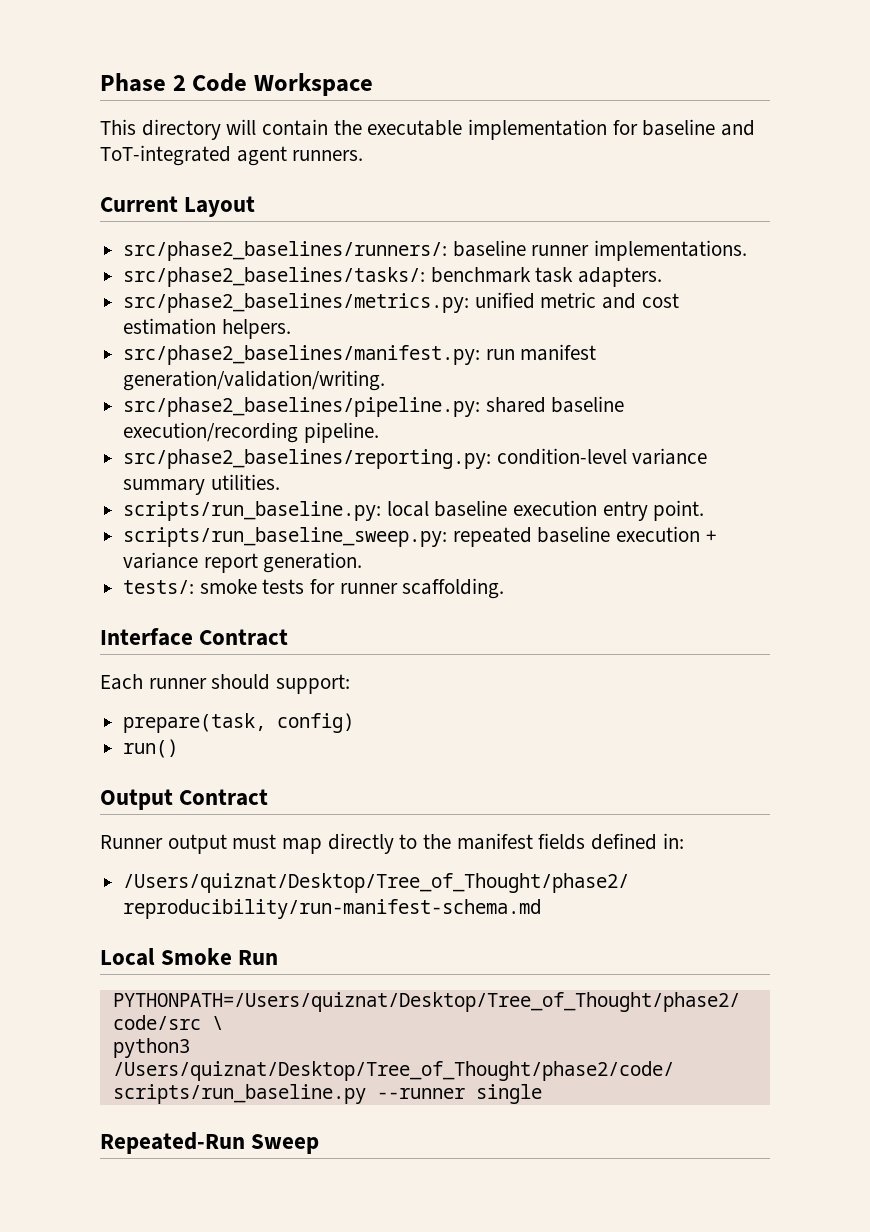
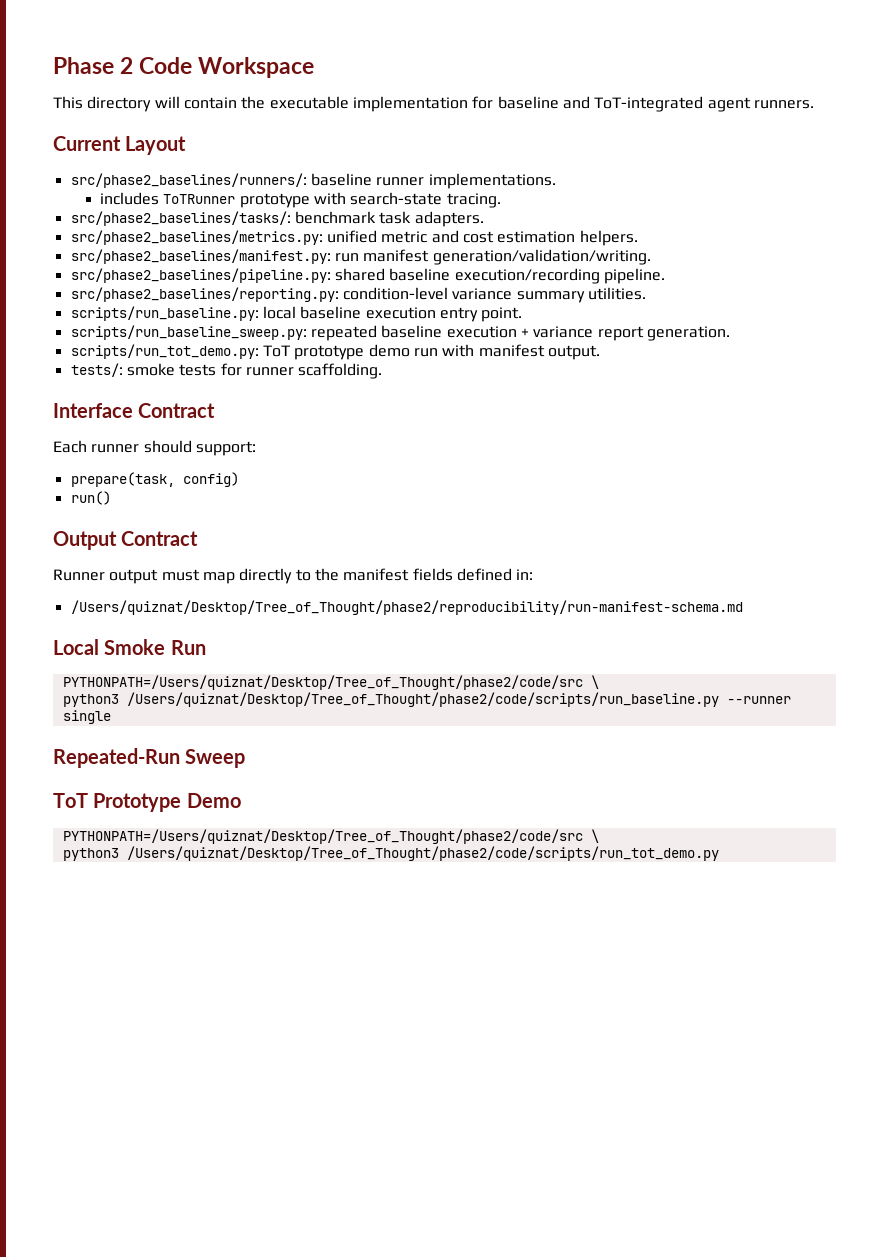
+ includes ToTRunner prototype with search-state tracing.
+ scripts/run_tot_demo.py: ToT prototype demo run with manifest output.
+ ToT Prototype Demo
+ PYTHONPATH=/Users/quiznat/Desktop/Tree_of_Thought/phase2/code/src \
+ python3 /Users/quiznat/Desktop/Tree_of_Thought/phase2/code/scripts/run_tot_demo.py

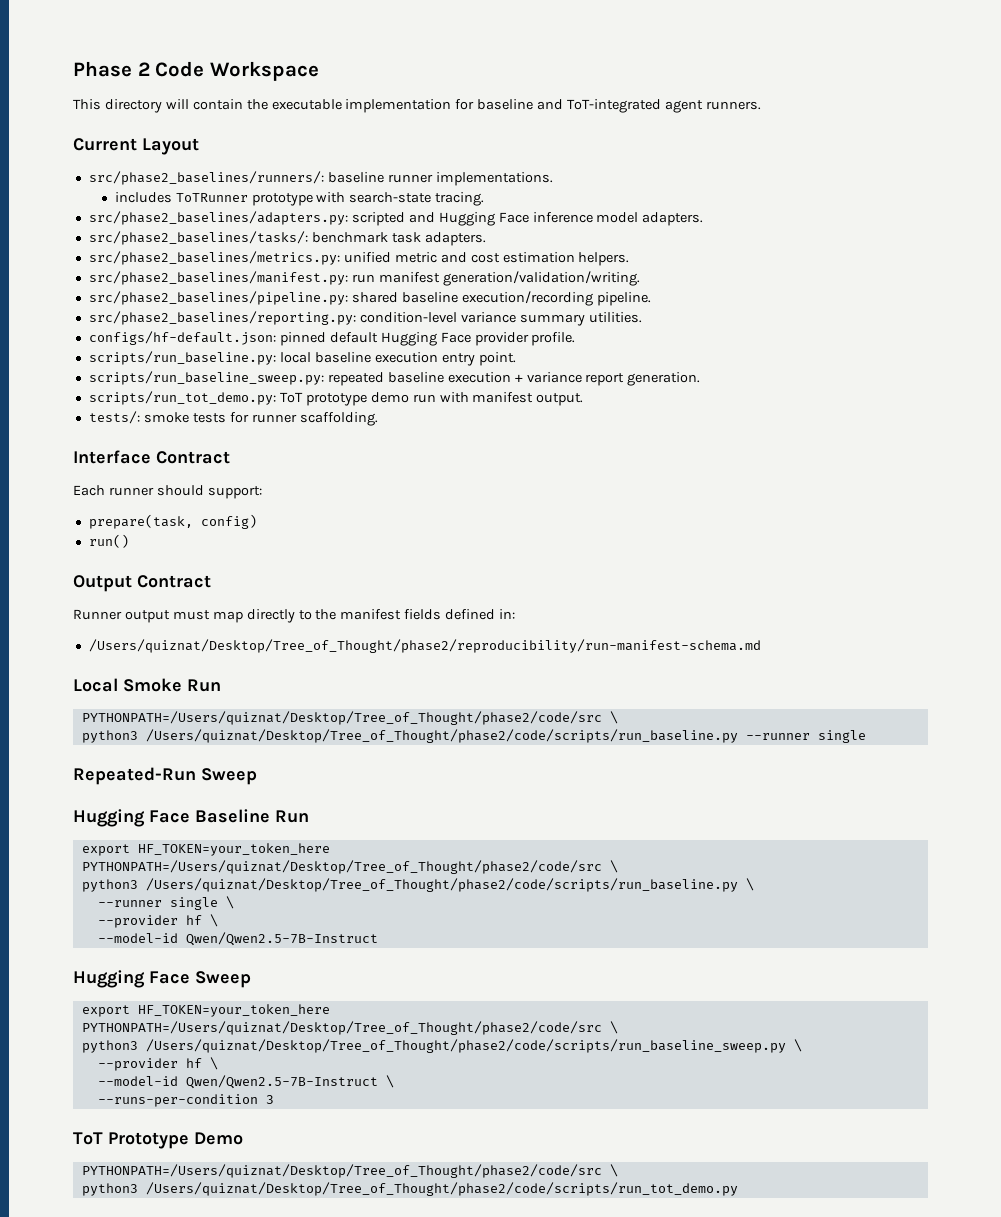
+ src/phase2_baselines/adapters.py: scripted and Hugging Face inference model adapters.
+ configs/hf-default.json: pinned default Hugging Face provider profile.
+ Hugging Face Baseline Run
+ export HF_TOKEN=your_token_here
+ PYTHONPATH=/Users/quiznat/Desktop/Tree_of_Thought/phase2/code/src \
+ python3 /Users/quiznat/Desktop/Tree_of_Thought/phase2/code/scripts/run_baseline.py \
+ --runner single \
+ --provider hf \
+ --model-id Qwen/Qwen2.5-7B-Instruct
+ Hugging Face Sweep
+ export HF_TOKEN=your_token_here
+ PYTHONPATH=/Users/quiznat/Desktop/Tree_of_Thought/phase2/code/src \
+ python3 /Users/quiznat/Desktop/Tree_of_Thought/phase2/code/scripts/run_baseline_sweep.py \
+ --provider hf \
+ --model-id Qwen/Qwen2.5-7B-Instruct \
+ --runs-per-condition 3

